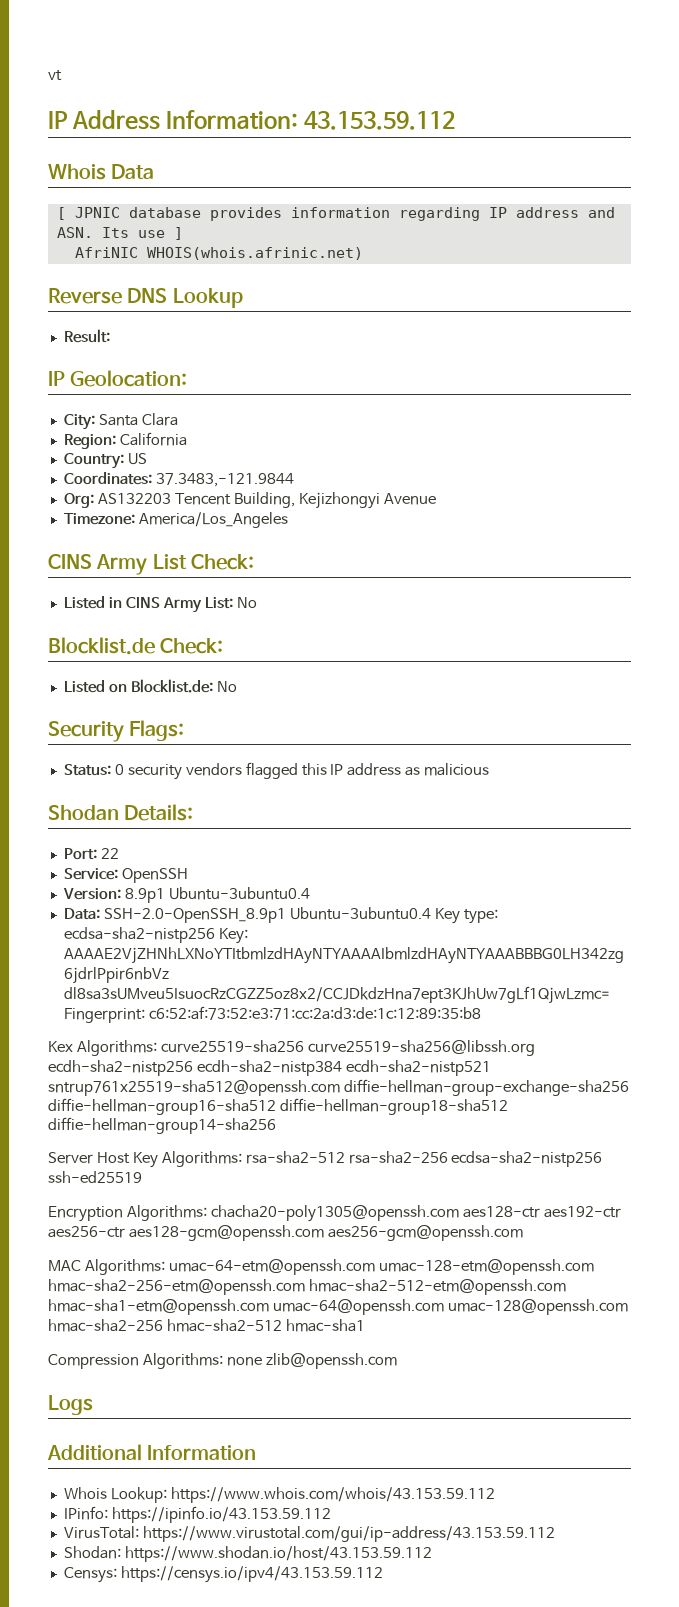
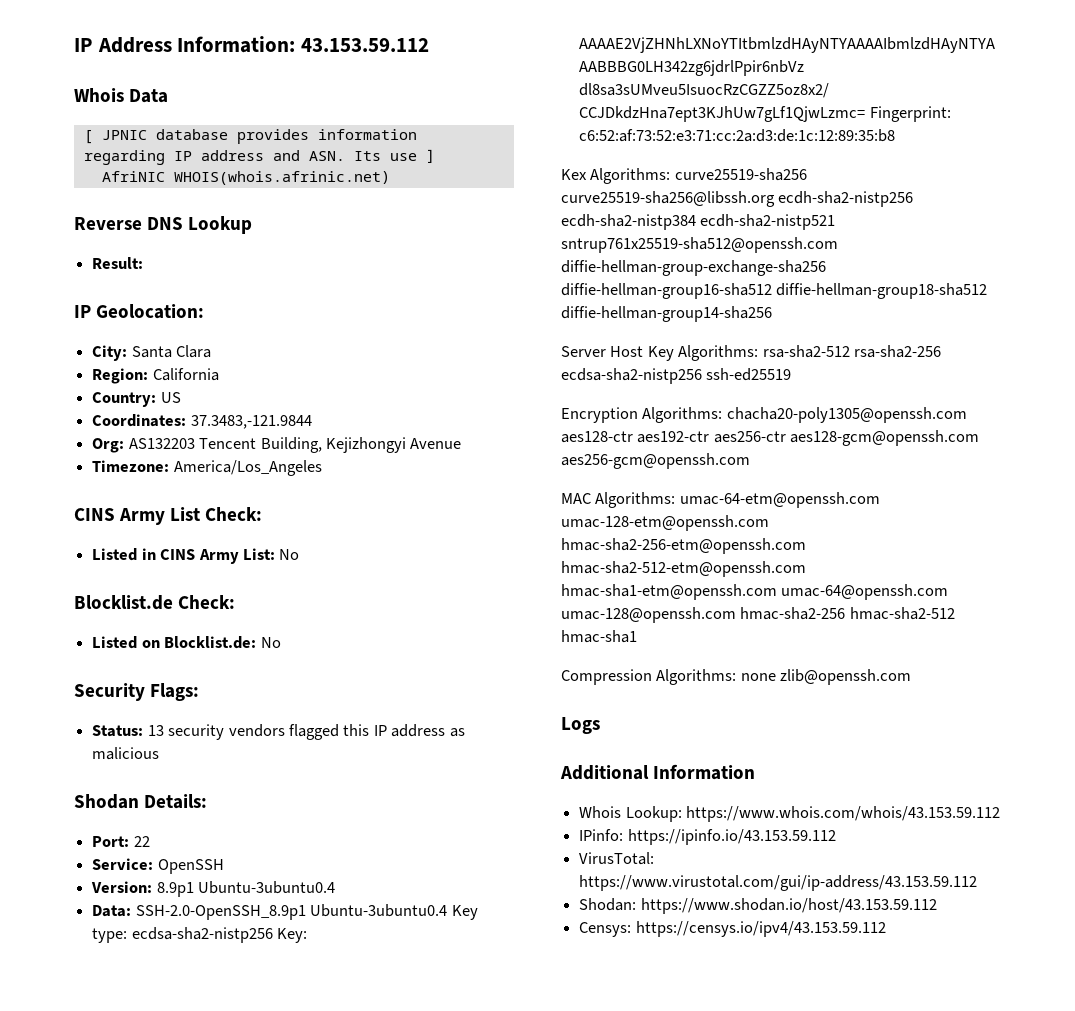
- vt
- Status: 0 security vendors flagged this IP address as malicious
+ Status: 13 security vendors flagged this IP address as malicious

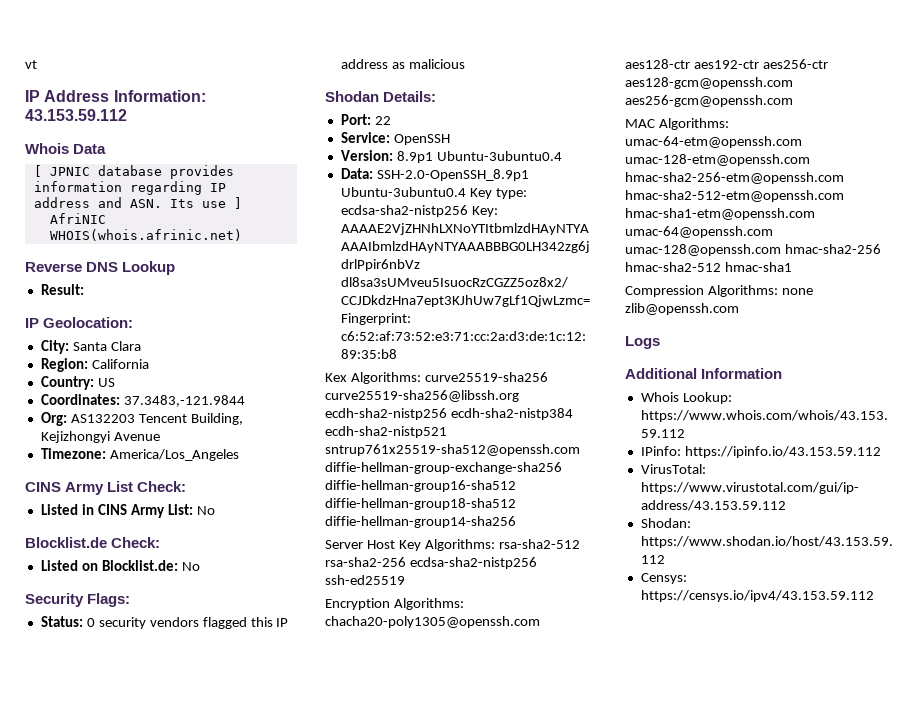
+ vt
- Status: 13 security vendors flagged this IP address as malicious
+ Status: 0 security vendors flagged this IP address as malicious

